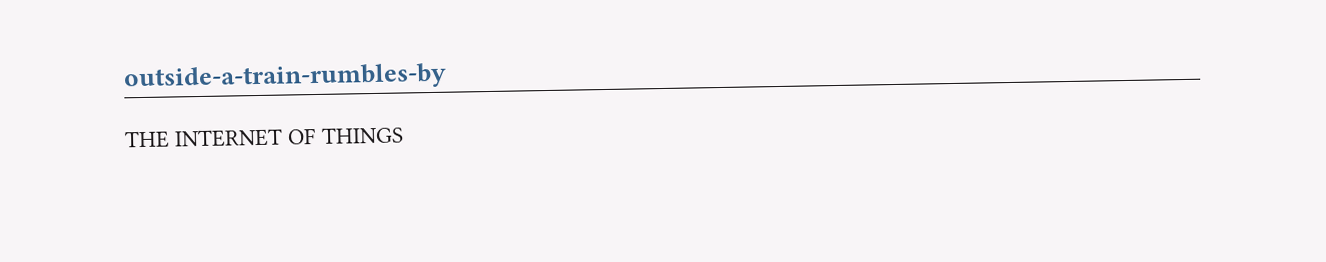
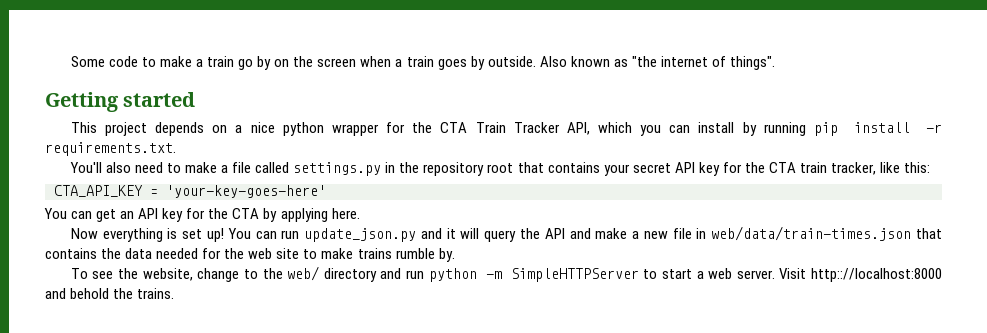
- outside-a-train-rumbles-by
- THE INTERNET OF THINGS
+ Some code to make a train go by on the screen when a train goes by outside. Also known as "the internet of things".
+ Getting started
+ This project depends on a nice python wrapper for the CTA Train Tracker API, which you can install by running pip install -r requirements.txt.
+ You'll also need to make a file called settings.py in the repository root that contains your secret API key for the CTA train tracker, like this:
+ CTA_API_KEY = 'your-key-goes-here'
+ You can get an API key for the CTA by applying here.
+ Now everything is set up! You can run update_json.py and it will query the API and make a new file in web/data/train-times.json that contains the data needed for the web site to make trains rumble by.
+ To see the website, change to the web/ directory and run python -m SimpleHTTPServer to start a web server. Visit http:://localhost:8000 and behold the trains.

